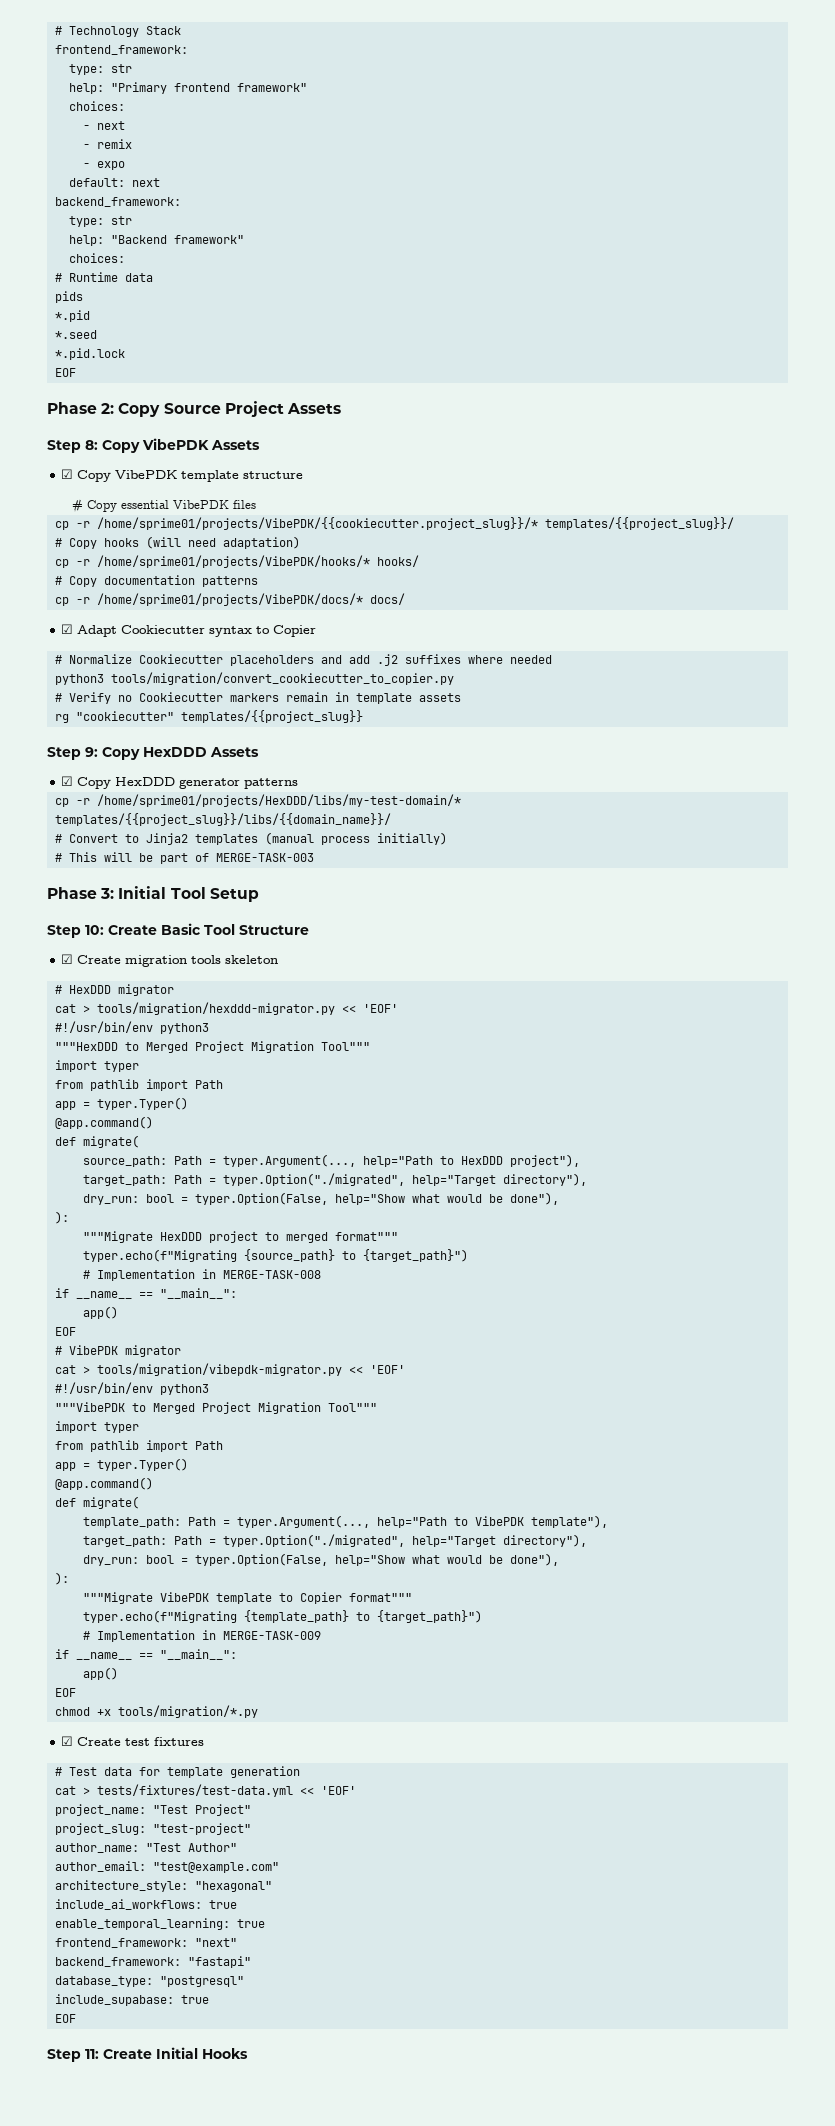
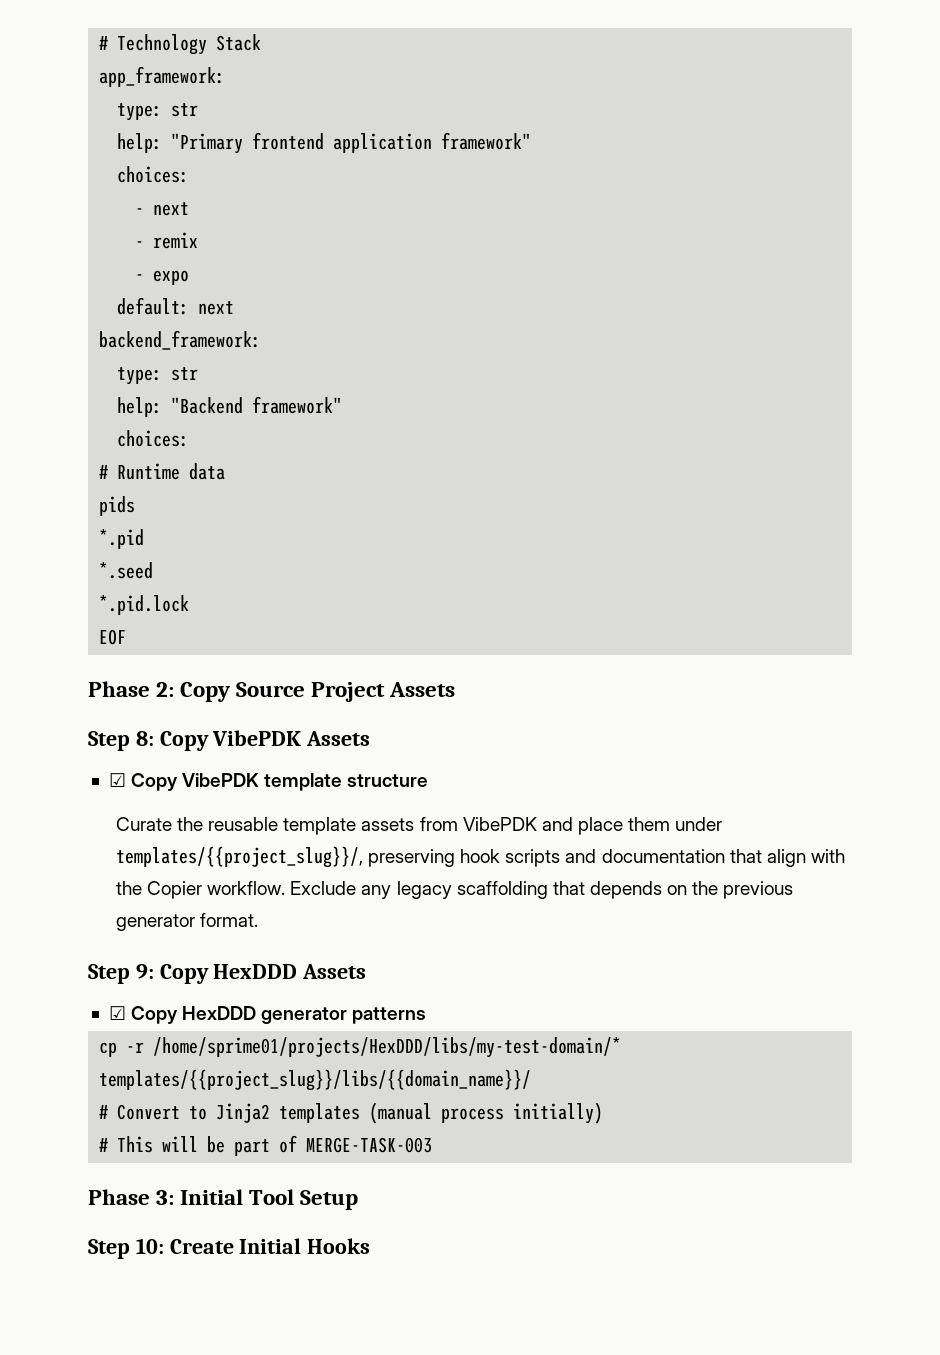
  # Technology Stack
- frontend_framework:
+ app_framework:
- help: "Primary frontend framework"
+ help: "Primary frontend application framework"
- # Copy essential VibePDK files
- cp -r /home/sprime01/projects/VibePDK/{{cookiecutter.project_slug}}/* templates/{{project_slug}}/
- # Copy hooks (will need adaptation)
- cp -r /home/sprime01/projects/VibePDK/hooks/* hooks/
- # Copy documentation patterns
- cp -r /home/sprime01/projects/VibePDK/docs/* docs/
- ☑ Adapt Cookiecutter syntax to Copier
- # Normalize Cookiecutter placeholders and add .j2 suffixes where needed
- python3 tools/migration/convert_cookiecutter_to_copier.py
- # Verify no Cookiecutter markers remain in template assets
- rg "cookiecutter" templates/{{project_slug}}
+ Curate the reusable template assets from VibePDK and place them under templates/{{project_slug}}/, preserving hook scripts and documentation that align with the Copier workflow. Exclude any legacy scaffolding that depends on the previous generator format.
- Step 10: Create Basic Tool Structure
- ☑ Create migration tools skeleton
- # HexDDD migrator
- cat > tools/migration/hexddd-migrator.py << 'EOF'
- #!/usr/bin/env python3
- """HexDDD to Merged Project Migration Tool"""
- import typer
- from pathlib import Path
- app = typer.Typer()
- @app.command()
- def migrate(
- source_path: Path = typer.Argument(..., help="Path to HexDDD project"),
- target_path: Path = typer.Option("./migrated", help="Target directory"),
- dry_run: bool = typer.Option(False, help="Show what would be done"),
- ):
- """Migrate HexDDD project to merged format"""
- typer.echo(f"Migrating {source_path} to {target_path}")
- # Implementation in MERGE-TASK-008
- if __name__ == "__main__":
- app()
- EOF
- # VibePDK migrator
- cat > tools/migration/vibepdk-migrator.py << 'EOF'
- #!/usr/bin/env python3
- """VibePDK to Merged Project Migration Tool"""
- import typer
- from pathlib import Path
- app = typer.Typer()
- @app.command()
- def migrate(
- template_path: Path = typer.Argument(..., help="Path to VibePDK template"),
- target_path: Path = typer.Option("./migrated", help="Target directory"),
- dry_run: bool = typer.Option(False, help="Show what would be done"),
- ):
- """Migrate VibePDK template to Copier format"""
- typer.echo(f"Migrating {template_path} to {target_path}")
- # Implementation in MERGE-TASK-009
- if __name__ == "__main__":
- app()
- EOF
- chmod +x tools/migration/*.py
- ☑ Create test fixtures
- # Test data for template generation
- cat > tests/fixtures/test-data.yml << 'EOF'
- project_name: "Test Project"
- project_slug: "test-project"
- author_name: "Test Author"
- author_email: "test@example.com"
- architecture_style: "hexagonal"
- include_ai_workflows: true
- enable_temporal_learning: true
- frontend_framework: "next"
- backend_framework: "fastapi"
- database_type: "postgresql"
- include_supabase: true
- EOF
- Step 11: Create Initial Hooks
+ Step 10: Create Initial Hooks

